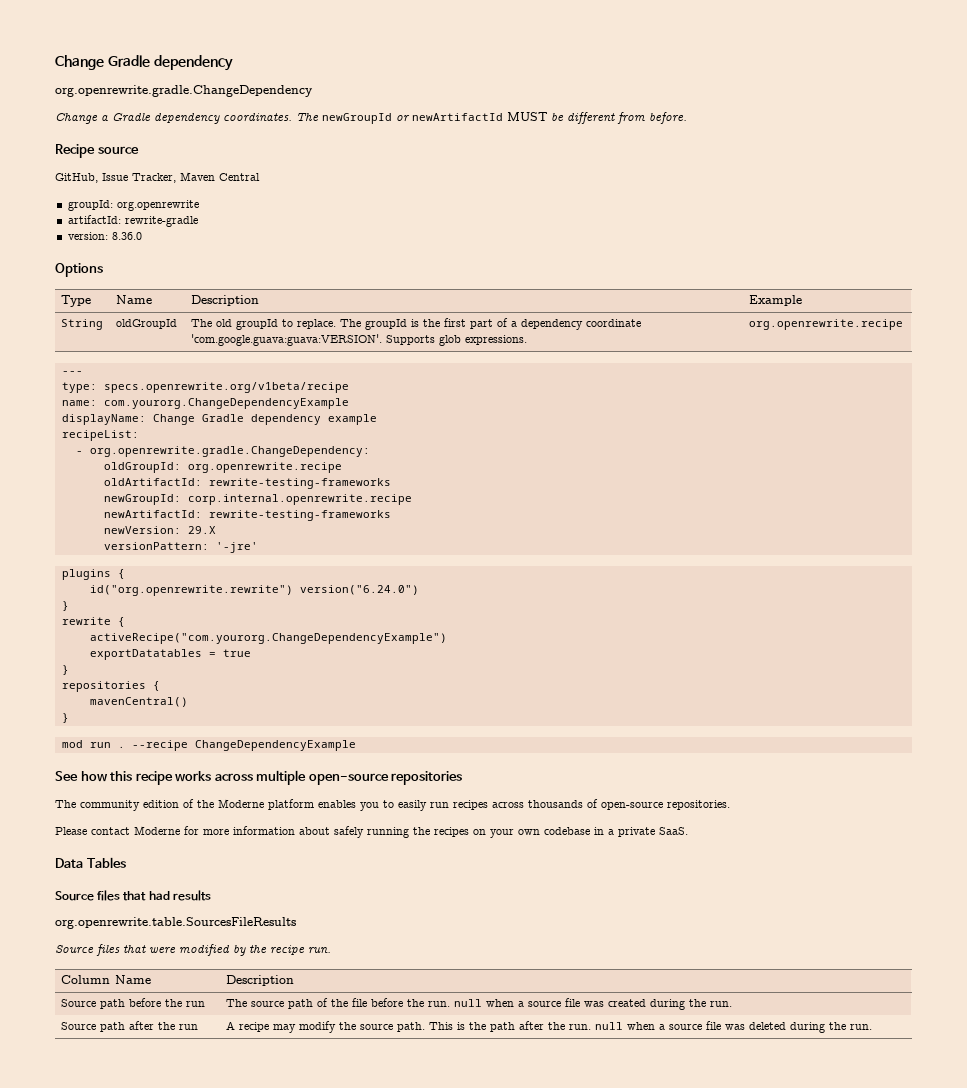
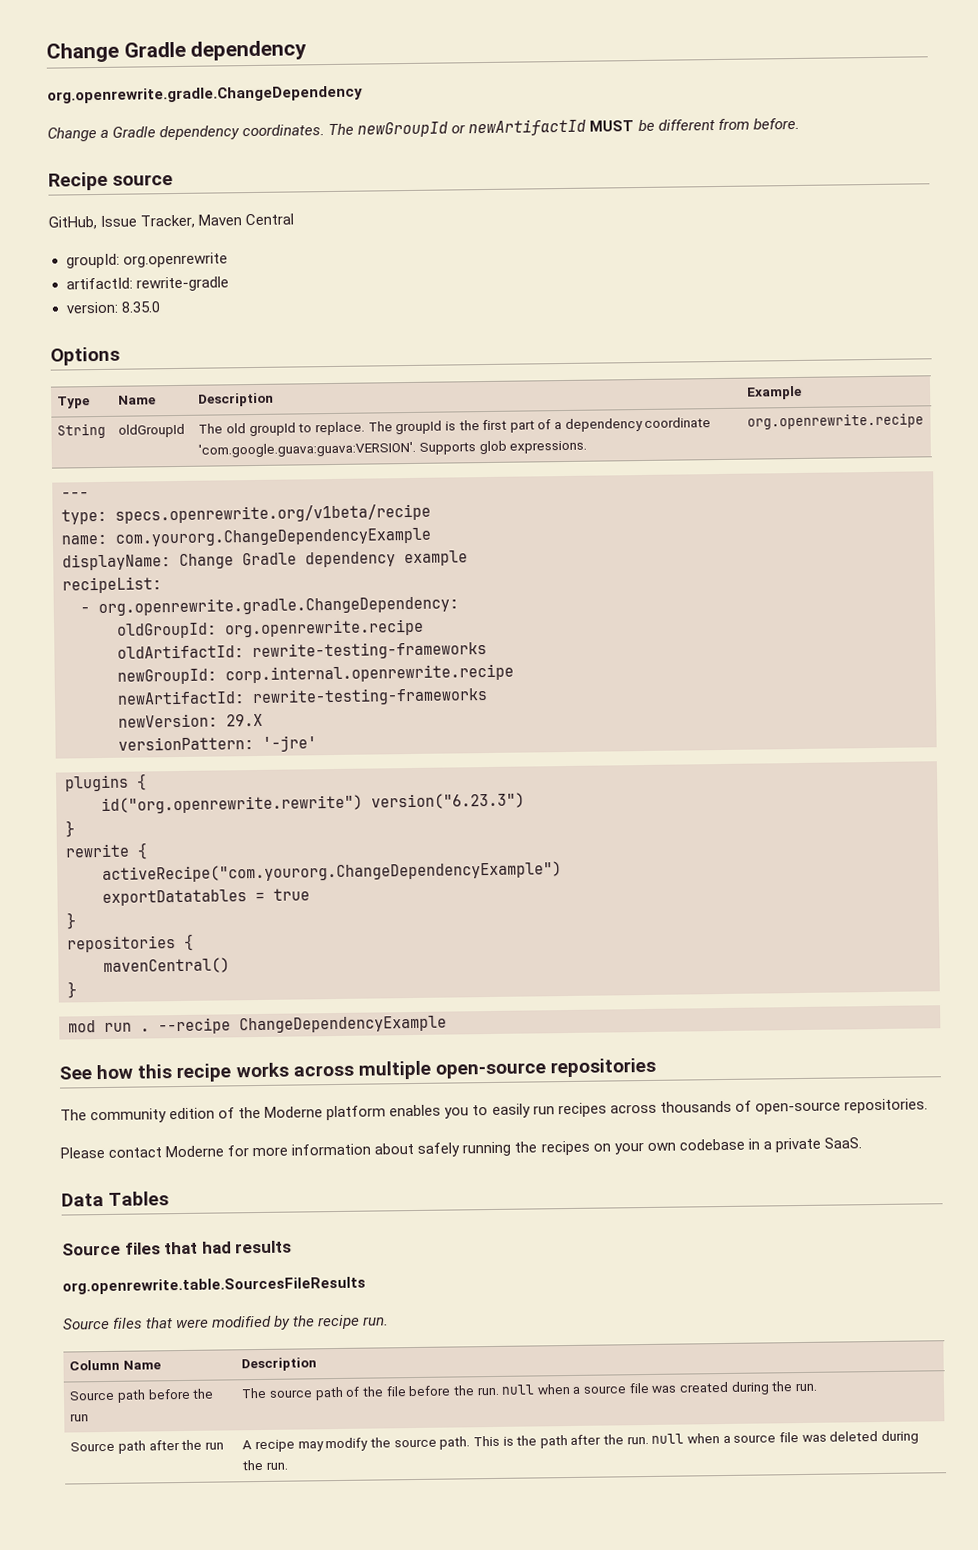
- version: 8.36.0
+ version: 8.35.0
- id("org.openrewrite.rewrite") version("6.24.0")
+ id("org.openrewrite.rewrite") version("6.23.3")

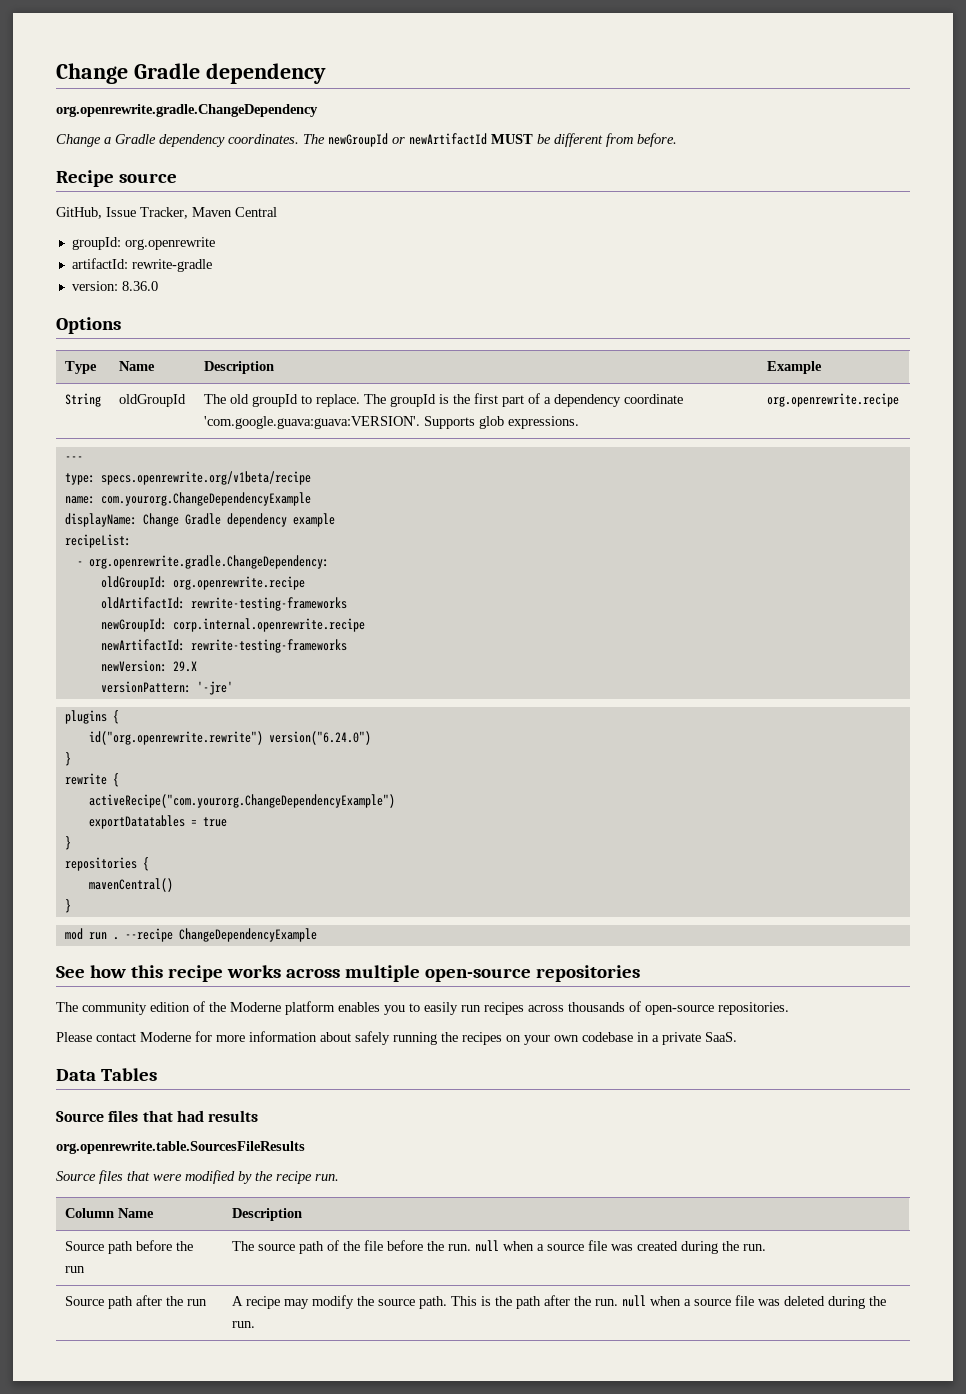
- version: 8.35.0
+ version: 8.36.0
- id("org.openrewrite.rewrite") version("6.23.3")
+ id("org.openrewrite.rewrite") version("6.24.0")

